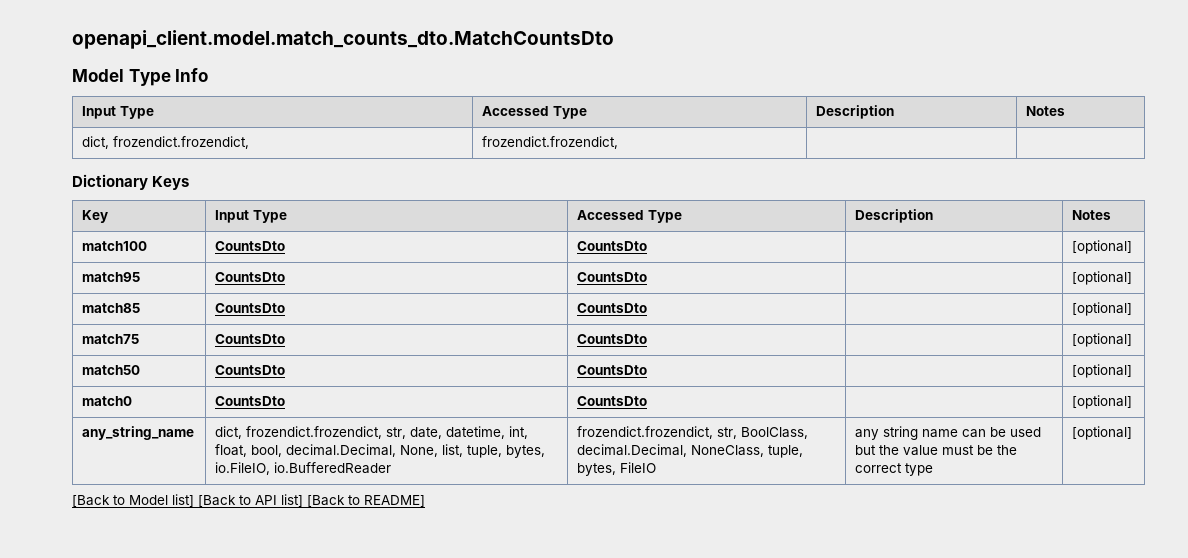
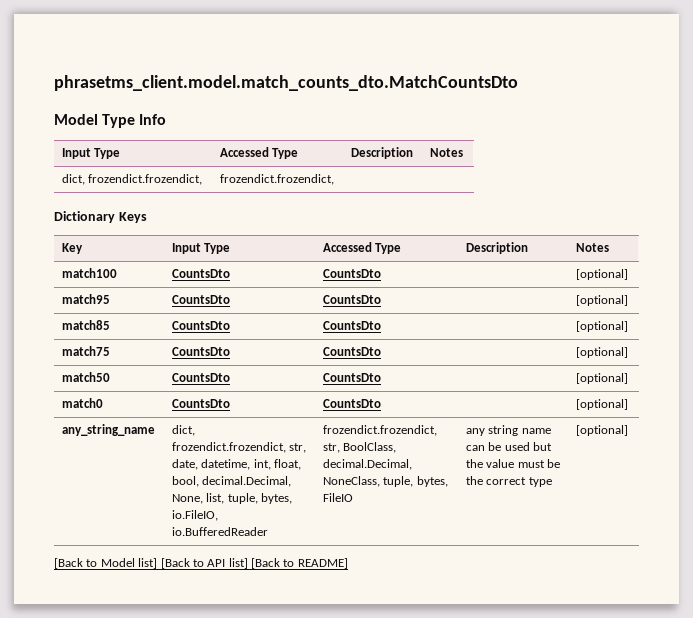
- openapi_client.model.match_counts_dto.MatchCountsDto
+ phrasetms_client.model.match_counts_dto.MatchCountsDto

